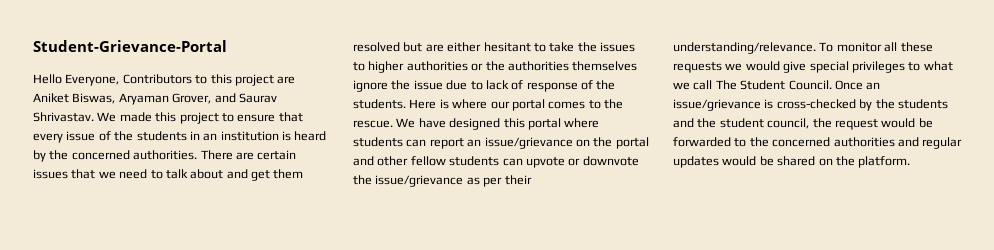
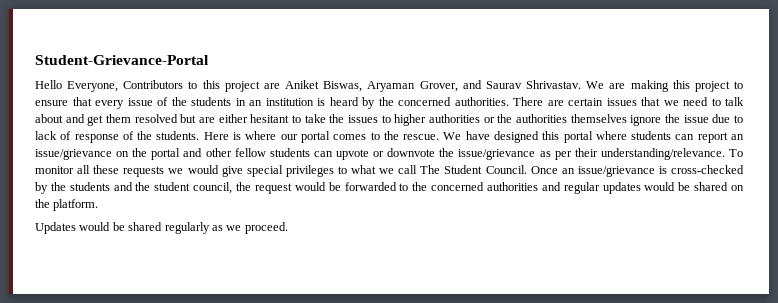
- We made this project to ensure that every issue of the students in an institution is heard by the concerned authorities.
+ We are making this project to ensure that every issue of the students in an institution is heard by the concerned authorities.
+ Updates would be shared regularly as we proceed.

